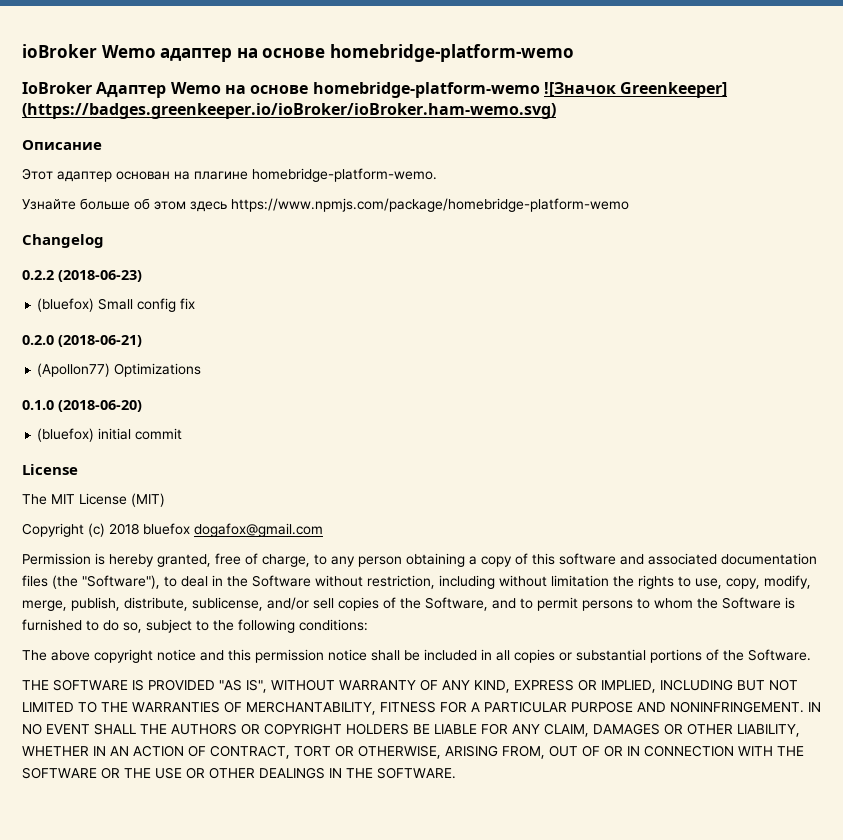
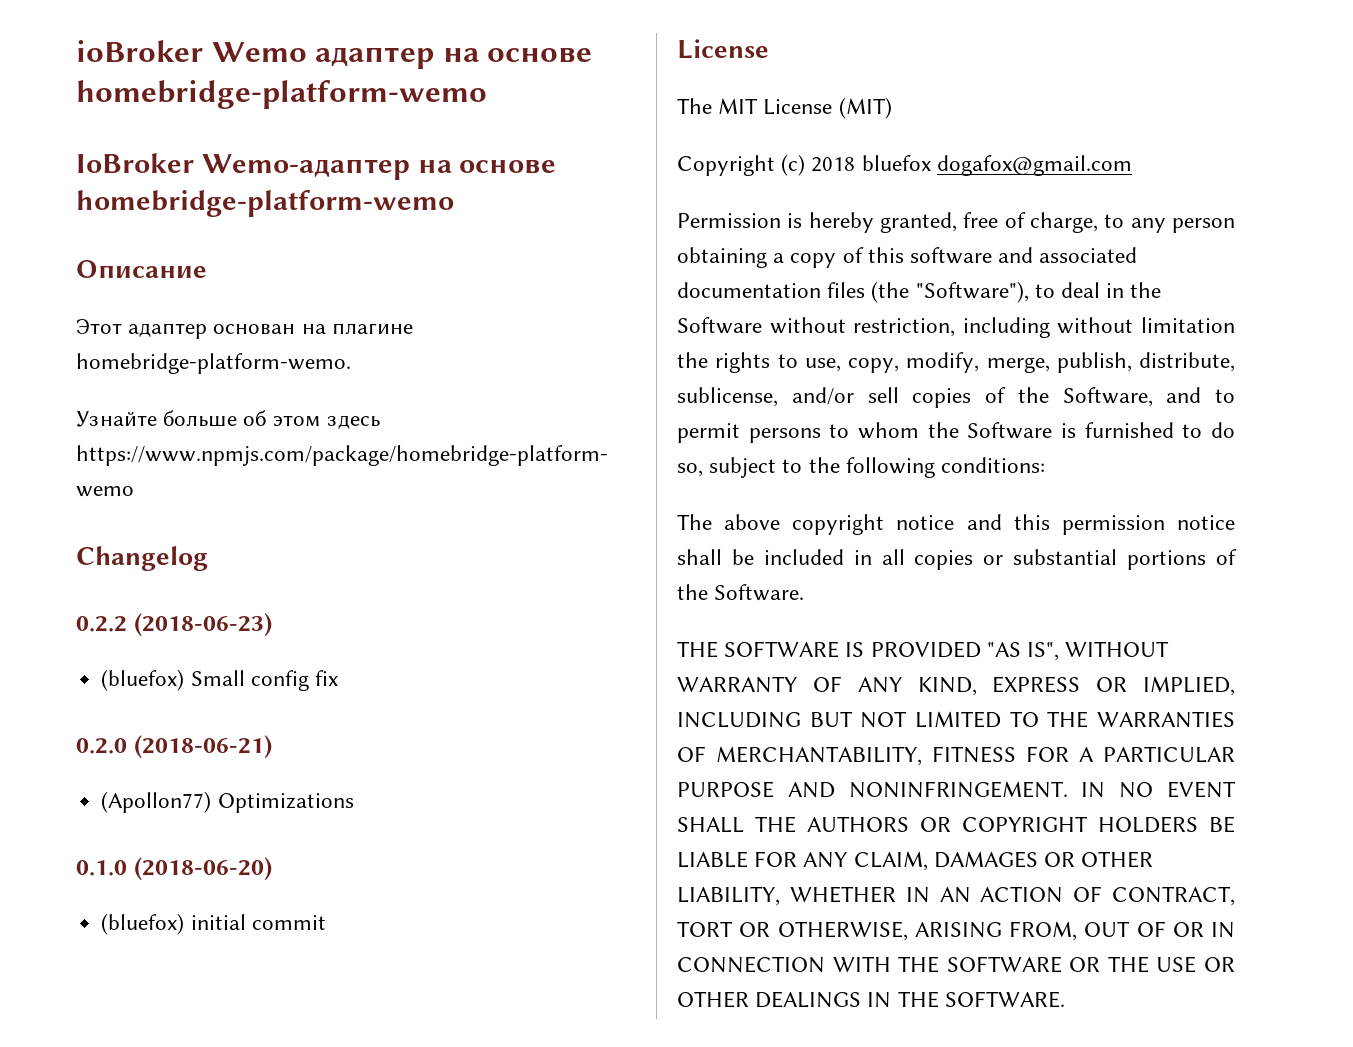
- IoBroker Адаптер Wemo на основе homebridge-platform-wemo ![Значок Greenkeeper] (https://badges.greenkeeper.io/ioBroker/ioBroker.ham-wemo.svg)
+ IoBroker Wemo-адаптер на основе homebridge-platform-wemo

